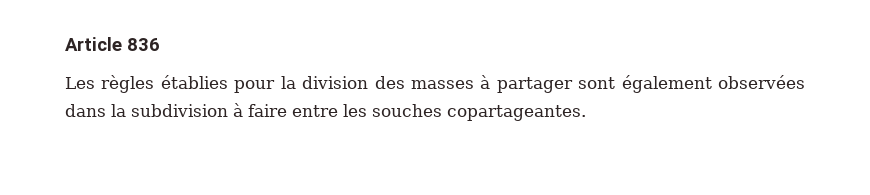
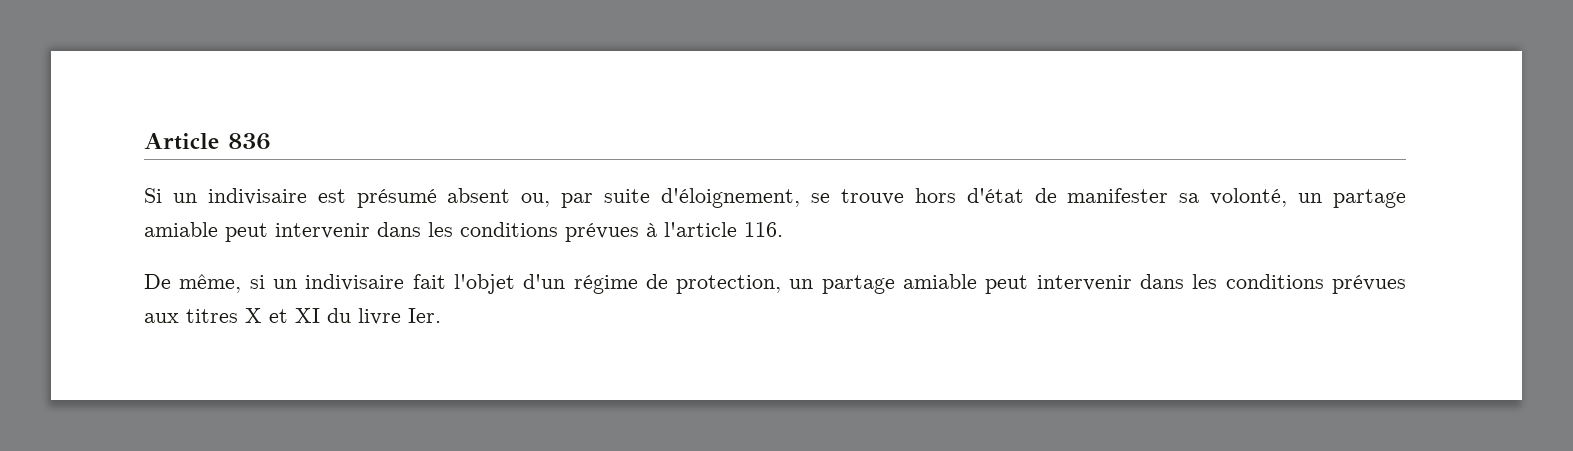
- Les règles établies pour la division des masses à partager sont également observées dans la subdivision à faire entre les souches copartageantes.
+ Si un indivisaire est présumé absent ou, par suite d'éloignement, se trouve hors d'état de manifester sa volonté, un partage amiable peut intervenir dans les conditions prévues à l'article 116.
+ De même, si un indivisaire fait l'objet d'un régime de protection, un partage amiable peut intervenir dans les conditions prévues aux titres X et XI du livre Ier.

